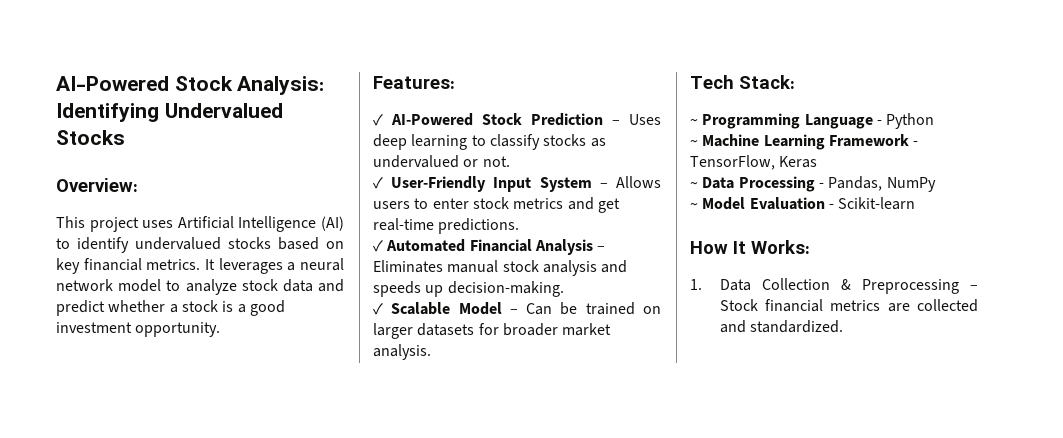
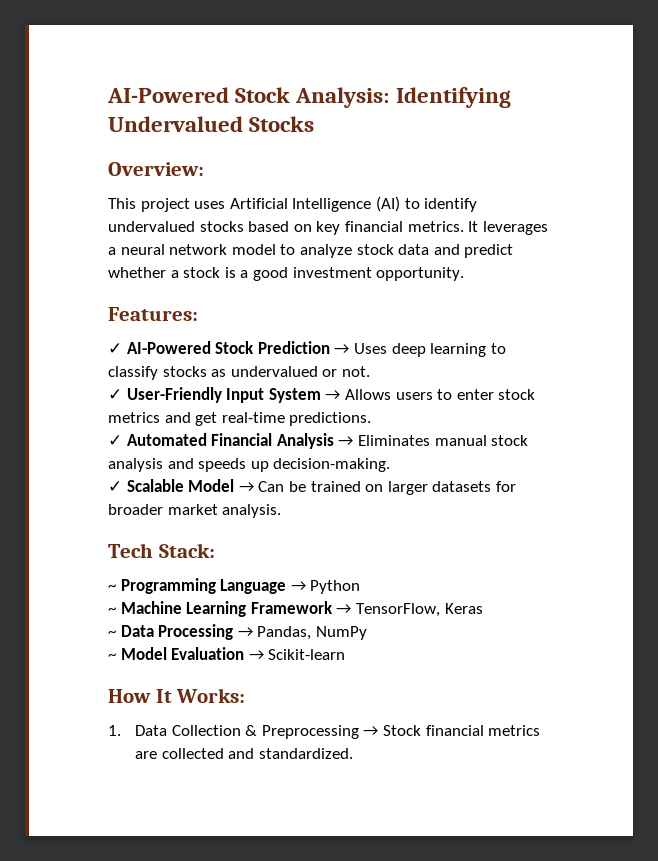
- ✓ AI-Powered Stock Prediction – Uses deep learning to classify stocks as undervalued or not.
+ ✓ AI-Powered Stock Prediction → Uses deep learning to classify stocks as undervalued or not.
- ✓ User-Friendly Input System – Allows users to enter stock metrics and get real-time predictions.
+ ✓ User-Friendly Input System → Allows users to enter stock metrics and get real-time predictions.
- ✓ Automated Financial Analysis – Eliminates manual stock analysis and speeds up decision-making.
+ ✓ Automated Financial Analysis → Eliminates manual stock analysis and speeds up decision-making.
- ✓ Scalable Model – Can be trained on larger datasets for broader market analysis.
+ ✓ Scalable Model → Can be trained on larger datasets for broader market analysis.
- ~ Programming Language - Python
+ ~ Programming Language → Python
- ~ Machine Learning Framework - TensorFlow, Keras
+ ~ Machine Learning Framework → TensorFlow, Keras
- ~ Data Processing - Pandas, NumPy
+ ~ Data Processing → Pandas, NumPy
- ~ Model Evaluation - Scikit-learn
+ ~ Model Evaluation → Scikit-learn
- 1. Data Collection & Preprocessing – Stock financial metrics are collected and standardized.
+ 1. Data Collection & Preprocessing → Stock financial metrics are collected and standardized.

